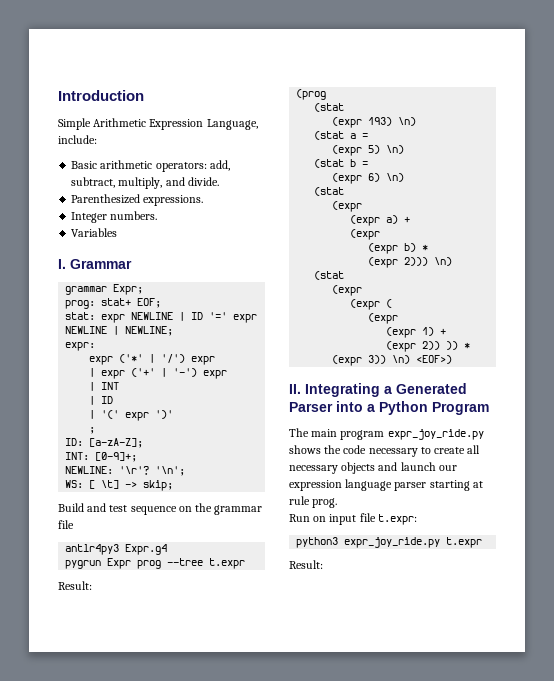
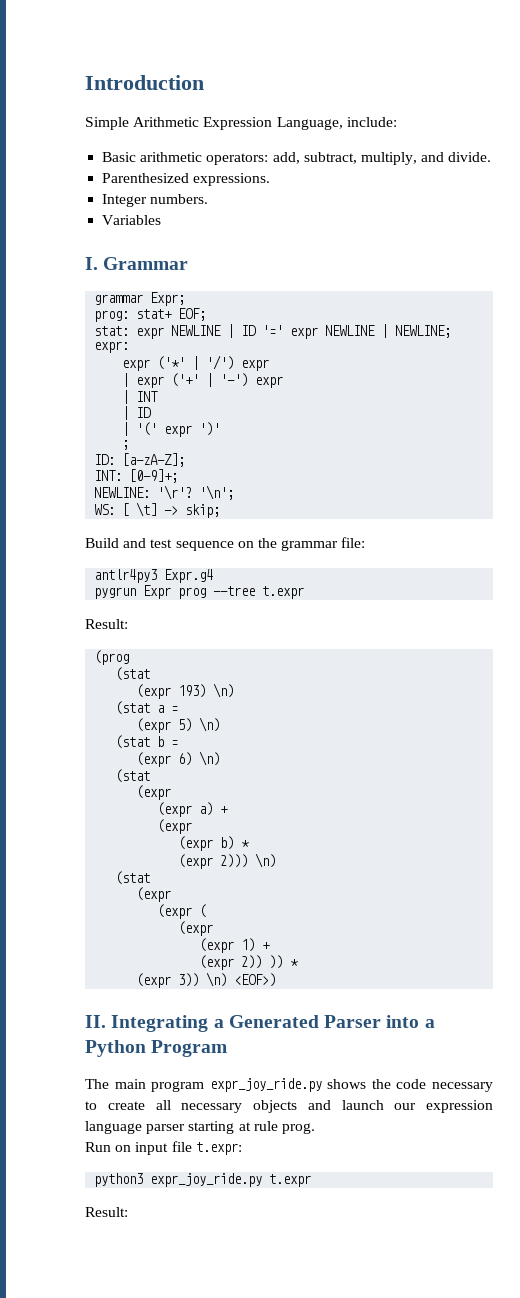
- Build and test sequence on the grammar file
+ Build and test sequence on the grammar file:

